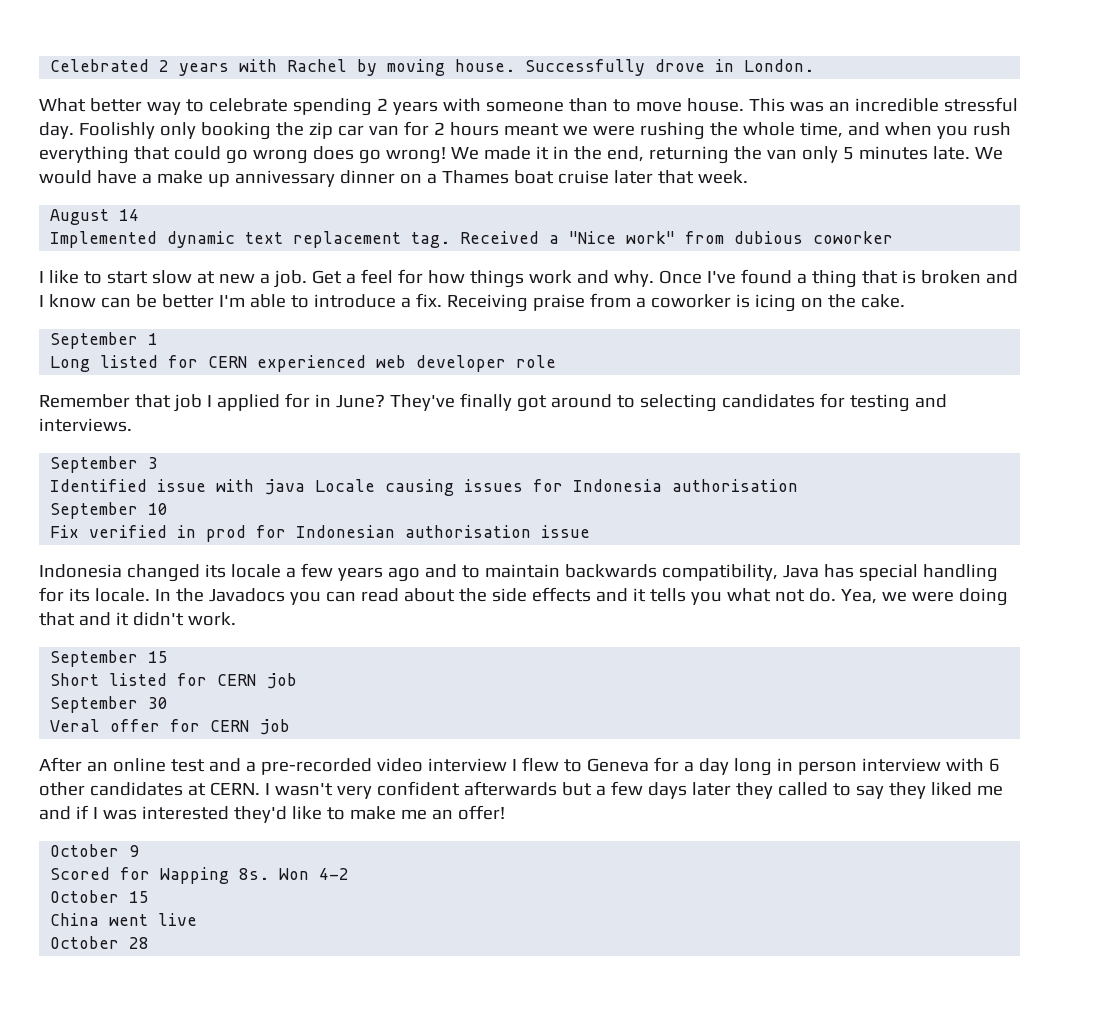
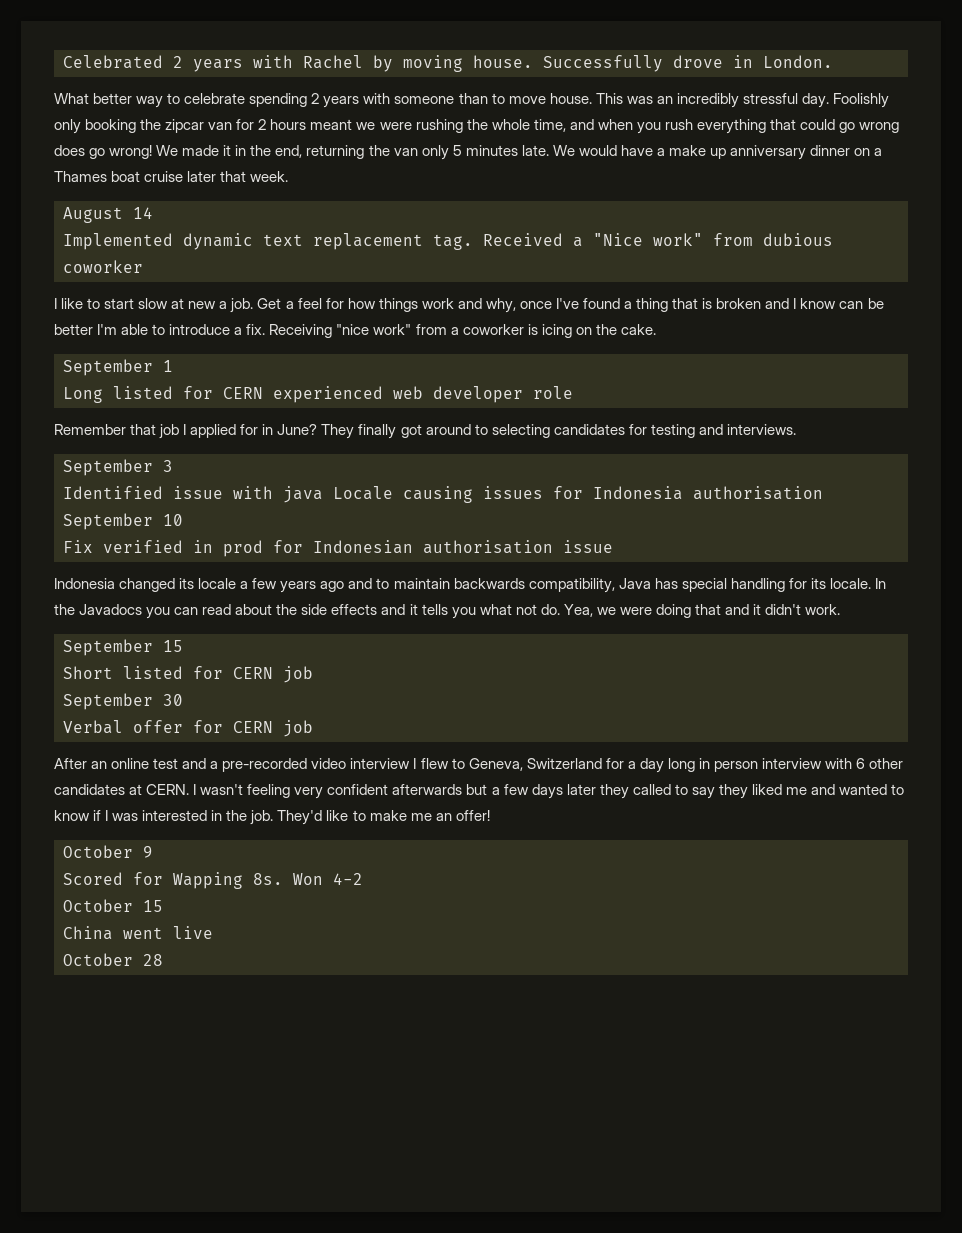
- This was an incredible stressful day.
+ This was an incredibly stressful day.
- Foolishly only booking the zip car van for 2 hours meant we were rushing the whole time, and when you rush everything that could go wrong does go wrong!
+ Foolishly only booking the zipcar van for 2 hours meant we were rushing the whole time, and when you rush everything that could go wrong does go wrong!
- We would have a make up annivessary dinner on a Thames boat cruise later that week.
+ We would have a make up anniversary dinner on a Thames boat cruise later that week.
- Get a feel for how things work and why. Once I've found a thing that is broken and I know can be better I'm able to introduce a fix.
+ Get a feel for how things work and why, once I've found a thing that is broken and I know can be better I'm able to introduce a fix.
- Receiving praise from a coworker is icing on the cake.
+ Receiving "nice work" from a coworker is icing on the cake.
- They've finally got around to selecting candidates for testing and interviews.
+ They finally got around to selecting candidates for testing and interviews.
- Veral offer for CERN job
+ Verbal offer for CERN job
- After an online test and a pre-recorded video interview I flew to Geneva for a day long in person interview with 6 other candidates at CERN.
+ After an online test and a pre-recorded video interview I flew to Geneva, Switzerland for a day long in person interview with 6 other candidates at CERN.
- I wasn't very confident afterwards but a few days later they called to say they liked me and if I was interested they'd like to make me an offer!
+ I wasn't feeling very confident afterwards but a few days later they called to say they liked me and wanted to know if I was interested in the job. They'd like to make me an offer!

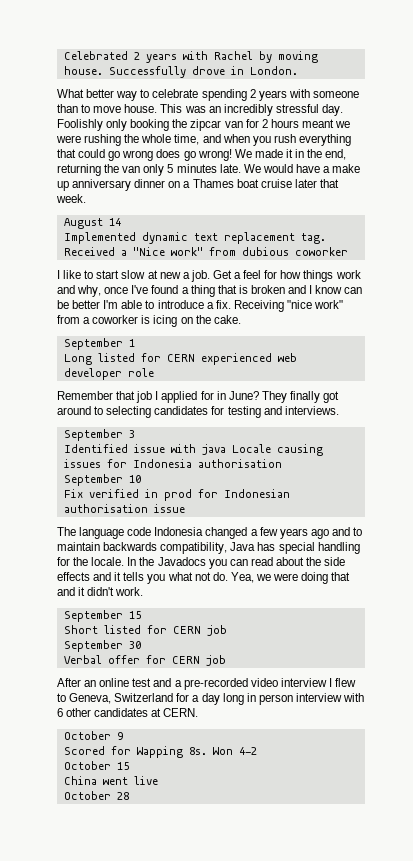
- Indonesia changed its locale a few years ago and to maintain backwards compatibility, Java has special handling for its locale.
+ The language code Indonesia changed a few years ago and to maintain backwards compatibility, Java has special handling for the locale.
- I wasn't feeling very confident afterwards but a few days later they called to say they liked me and wanted to know if I was interested in the job. They'd like to make me an offer!

